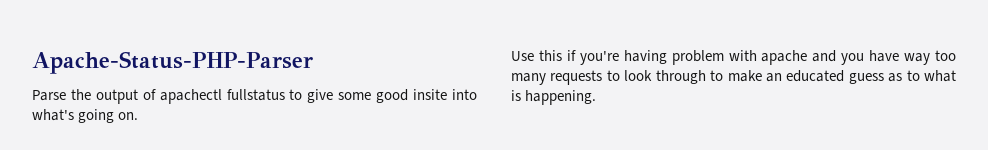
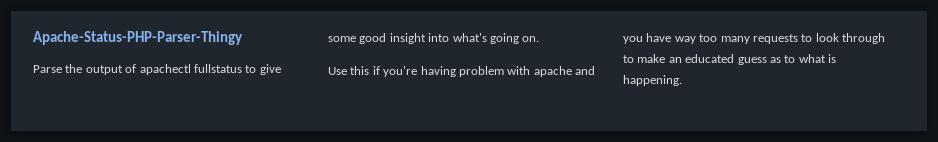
- Apache-Status-PHP-Parser
+ Apache-Status-PHP-Parser-Thingy
- Parse the output of apachectl fullstatus to give some good insite into what's going on.
+ Parse the output of apachectl fullstatus to give some good insight into what's going on.

